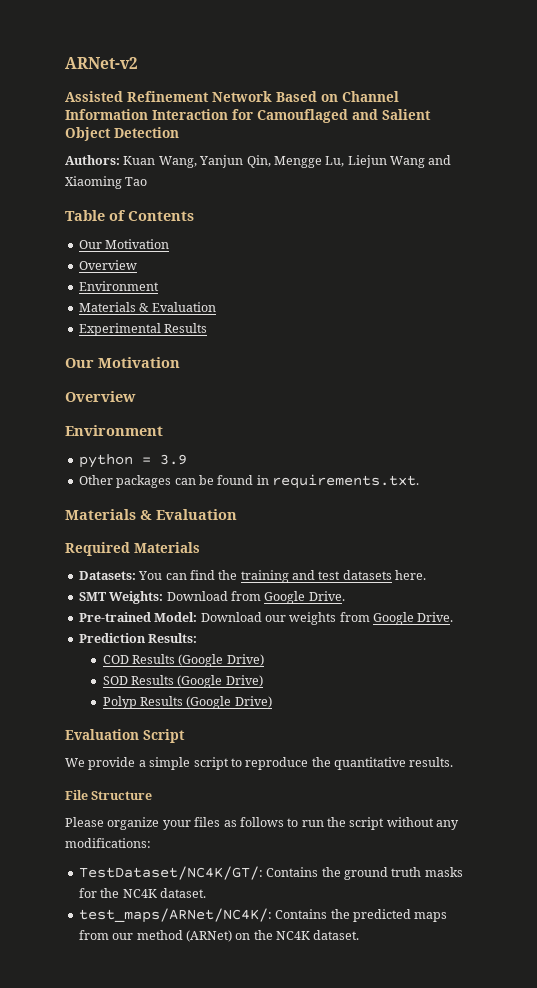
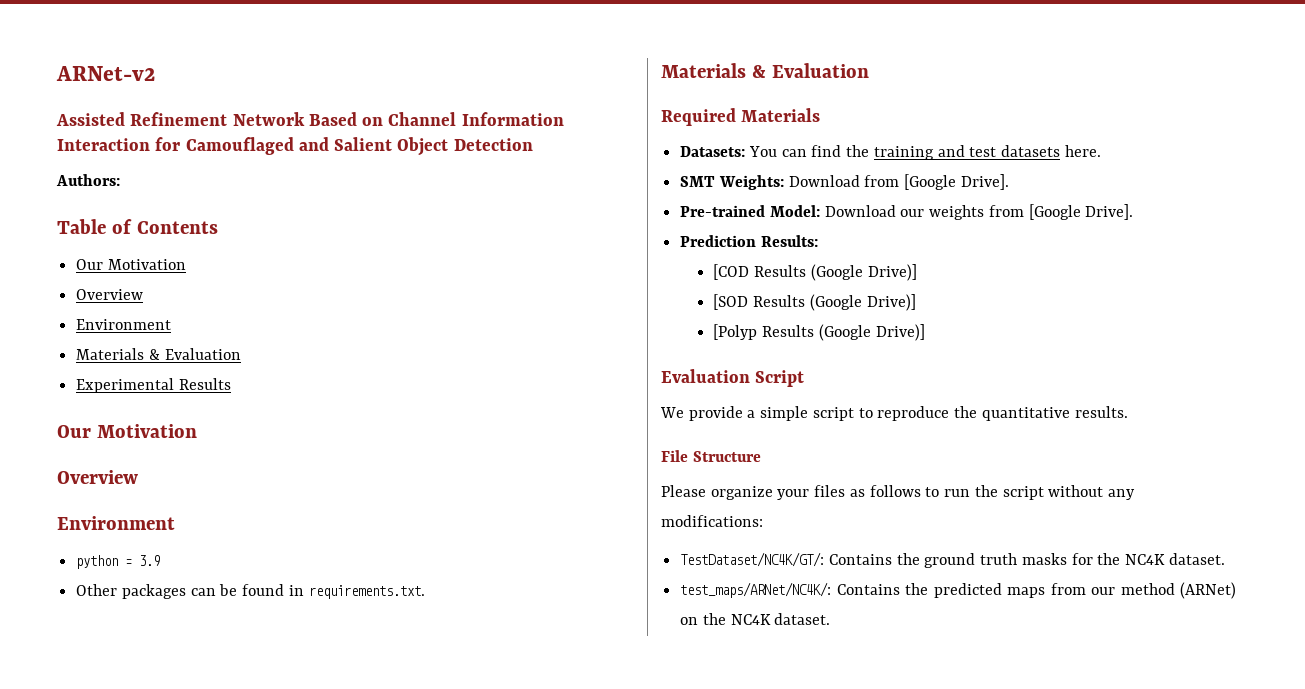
- Authors: Kuan Wang, Yanjun Qin, Mengge Lu, Liejun Wang and Xiaoming Tao
+ Authors:
- SMT Weights: Download from Google Drive.
+ SMT Weights: Download from [Google Drive].
- Pre-trained Model: Download our weights from Google Drive.
+ Pre-trained Model: Download our weights from [Google Drive].
- COD Results (Google Drive)
- SOD Results (Google Drive)
- Polyp Results (Google Drive)
+ [COD Results (Google Drive)]
+ [SOD Results (Google Drive)]
+ [Polyp Results (Google Drive)]

